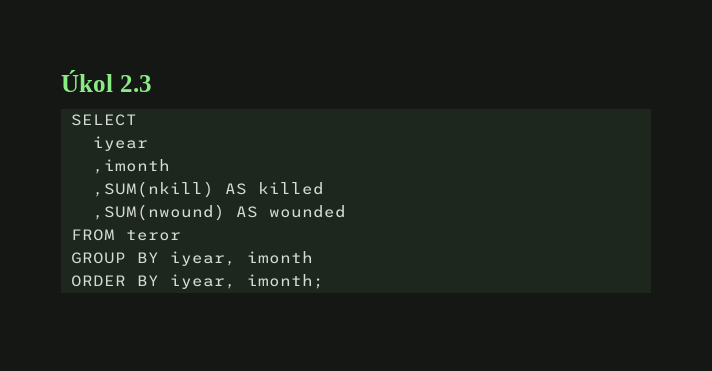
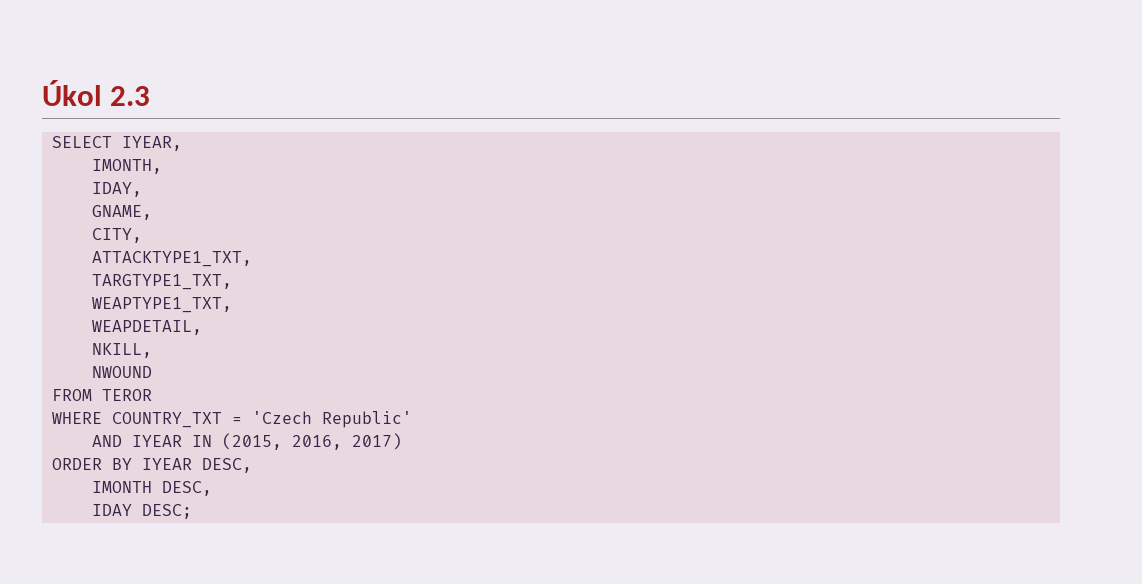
- SELECT
- iyear
- ,imonth
- ,SUM(nkill) AS killed
- ,SUM(nwound) AS wounded
- FROM teror
- GROUP BY iyear, imonth
- ORDER BY iyear, imonth;
+ SELECT IYEAR,
+ IMONTH,
+ IDAY,
+ GNAME,
+ CITY,
+ ATTACKTYPE1_TXT,
+ TARGTYPE1_TXT,
+ WEAPTYPE1_TXT,
+ WEAPDETAIL,
+ NKILL,
+ NWOUND
+ FROM TEROR
+ WHERE COUNTRY_TXT = 'Czech Republic'
+ AND IYEAR IN (2015, 2016, 2017)
+ ORDER BY IYEAR DESC,
+ IMONTH DESC,
+ IDAY DESC;

